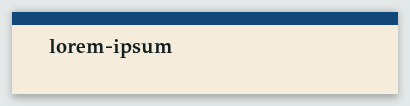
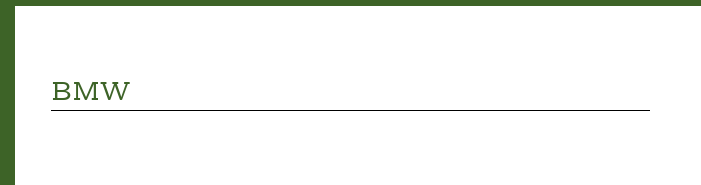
- lorem-ipsum
+ BMW

